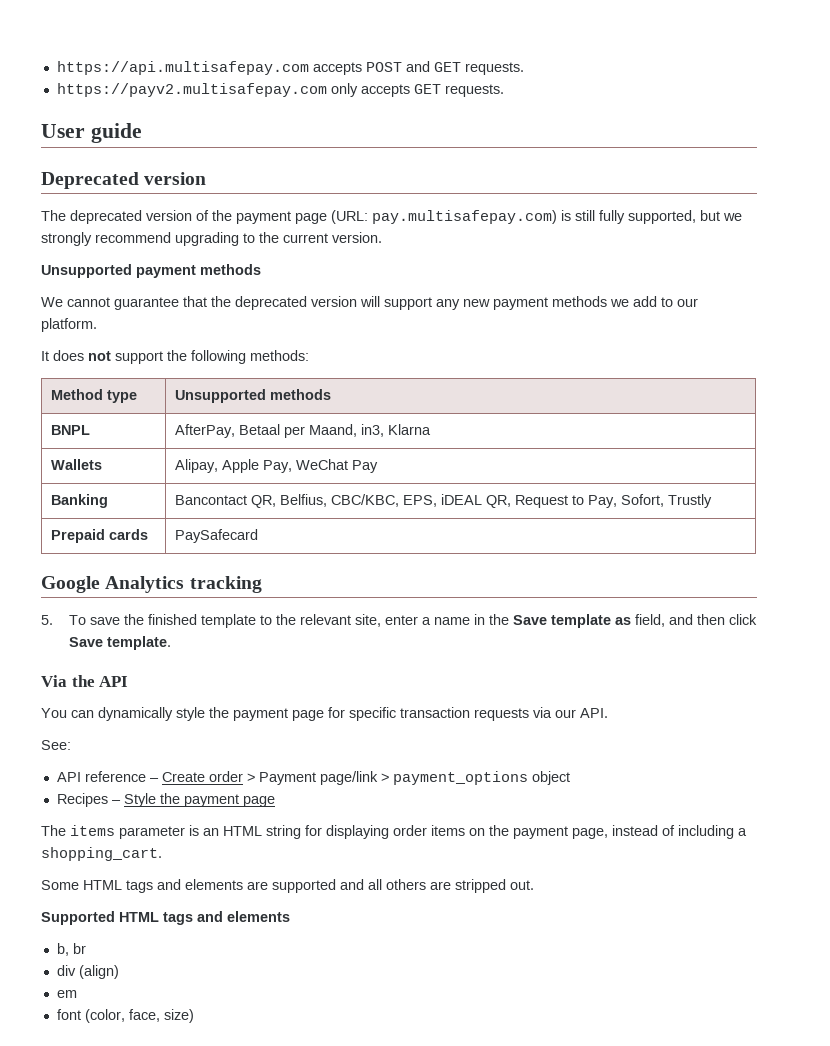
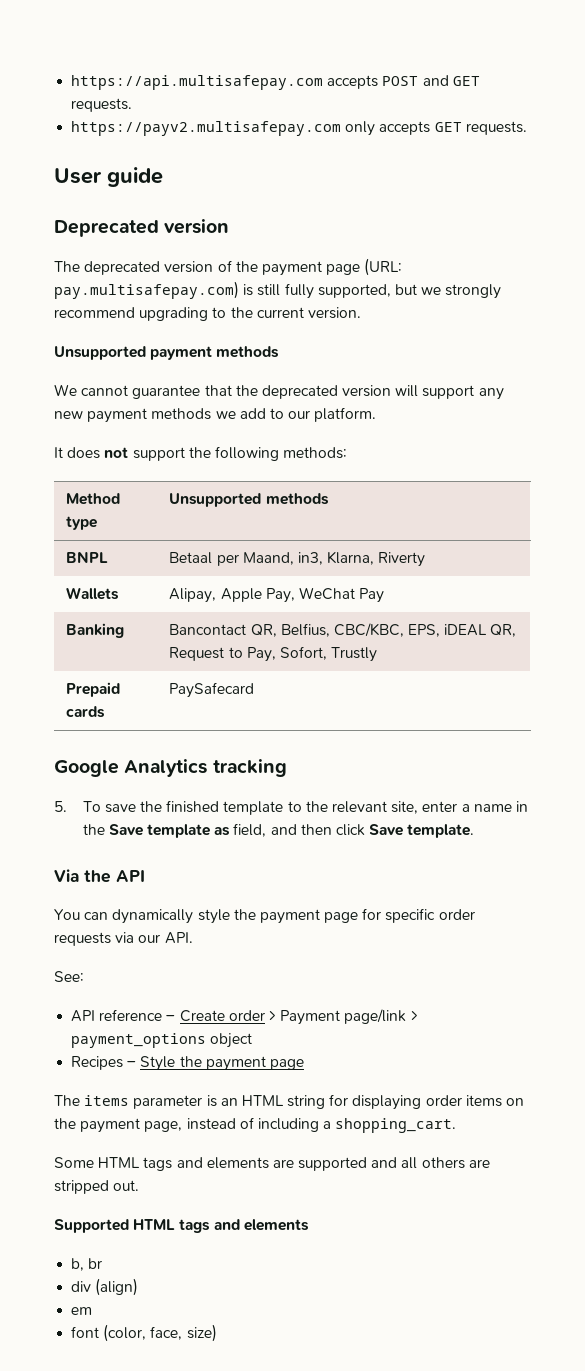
- BNPL | AfterPay, Betaal per Maand, in3, Klarna
+ BNPL | Betaal per Maand, in3, Klarna, Riverty
- You can dynamically style the payment page for specific transaction requests via our API.
+ You can dynamically style the payment page for specific order requests via our API.

